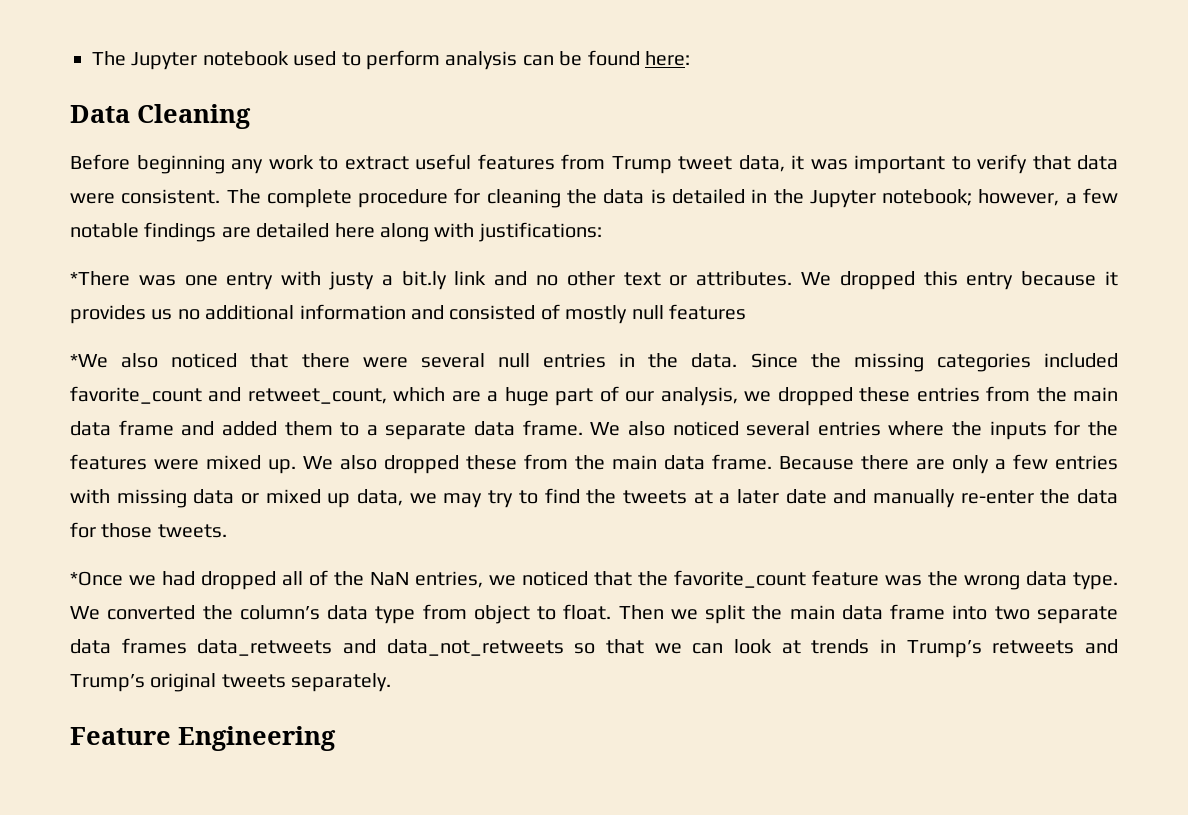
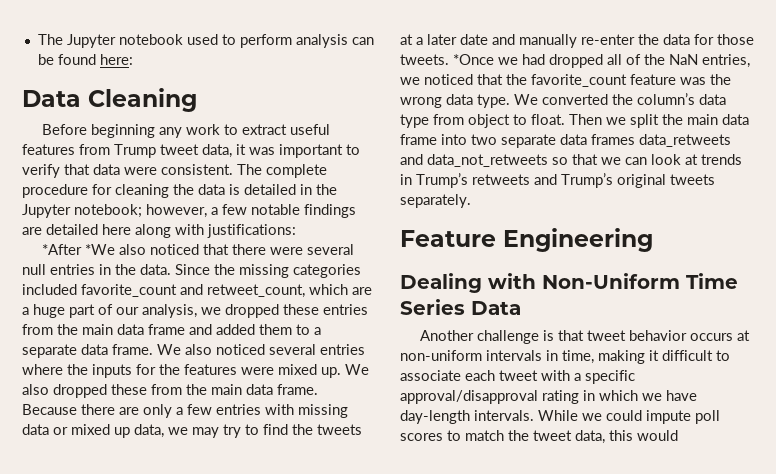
- *There was one entry with justy a bit.ly link and no other text or attributes. We dropped this entry because it provides us no additional information and consisted of mostly null features
- *We also noticed that there were several null entries in the data.
+ *After *We also noticed that there were several null entries in the data.
- Because there are only a few entries with missing data or mixed up data, we may try to find the tweets at a later date and manually re-enter the data for those tweets.
- *Once we had dropped all of the NaN entries, we noticed that the favorite_count feature was the wrong data type.
+ Because there are only a few entries with missing data or mixed up data, we may try to find the tweets at a later date and manually re-enter the data for those tweets. *Once we had dropped all of the NaN entries, we noticed that the favorite_count feature was the wrong data type.
+ Dealing with Non-Uniform Time Series Data
+ Another challenge is that tweet behavior occurs at non-uniform intervals in time, making it difficult to associate each tweet with a specific approval/disapproval rating in which we have day-length intervals. While we could impute poll scores to match the tweet data, this would

